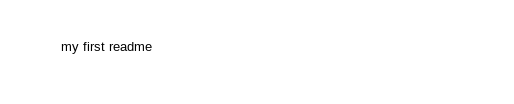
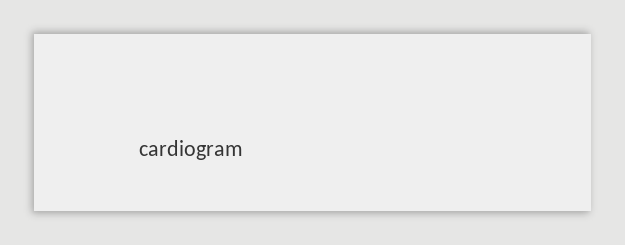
- my first readme
+ cardiogram

